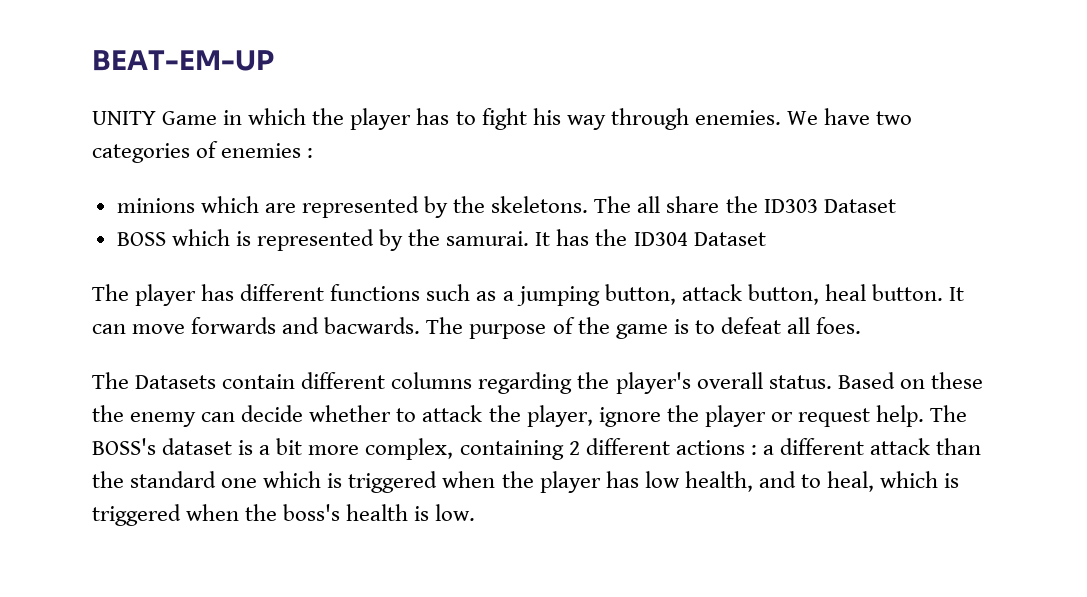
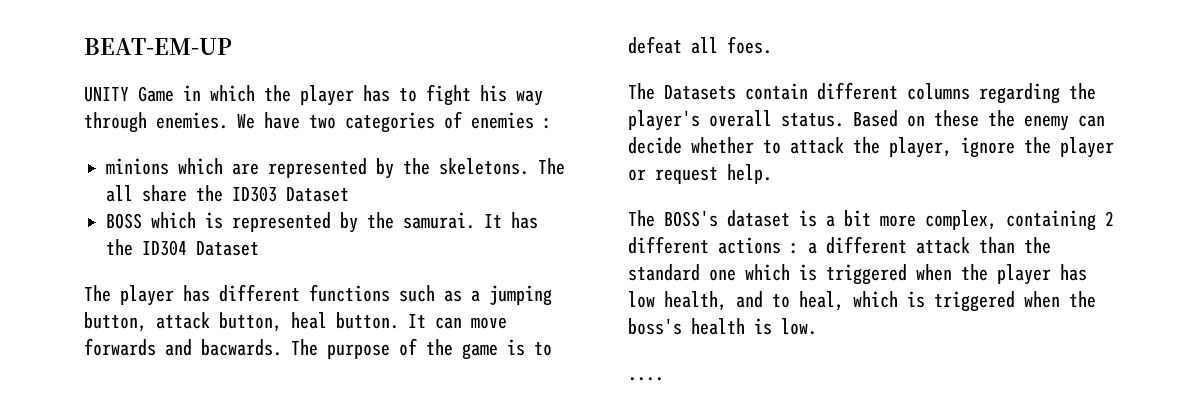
- Based on these the enemy can decide whether to attack the player, ignore the player or request help. The BOSS's dataset is a bit more complex, containing 2 different actions : a different attack than the standard one which is triggered when the player has low health, and to heal, which is triggered when the boss's health is low.
+ Based on these the enemy can decide whether to attack the player, ignore the player or request help.
+ The BOSS's dataset is a bit more complex, containing 2 different actions : a different attack than the standard one which is triggered when the player has low health, and to heal, which is triggered when the boss's health is low.
+ ....

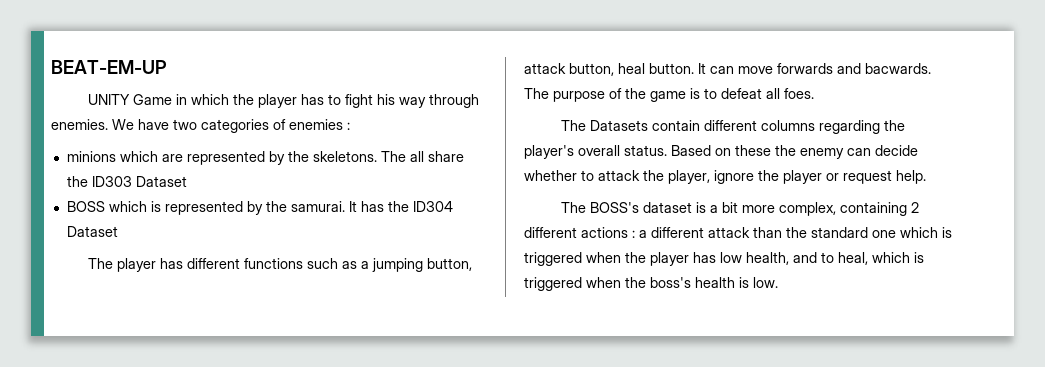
- ....

